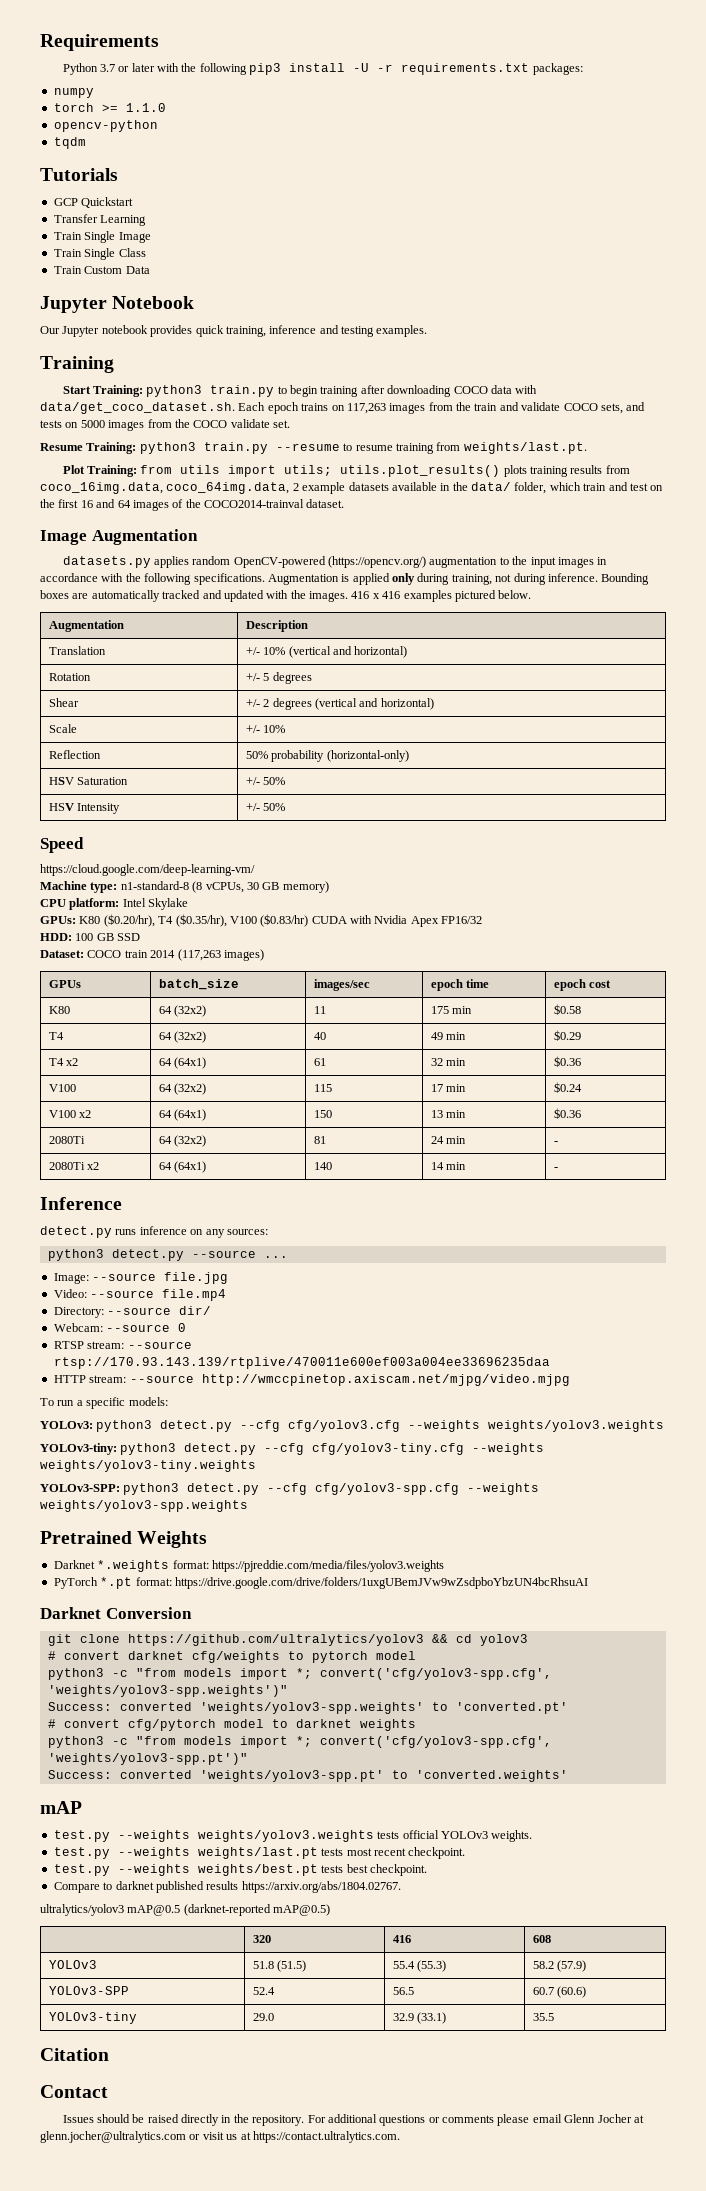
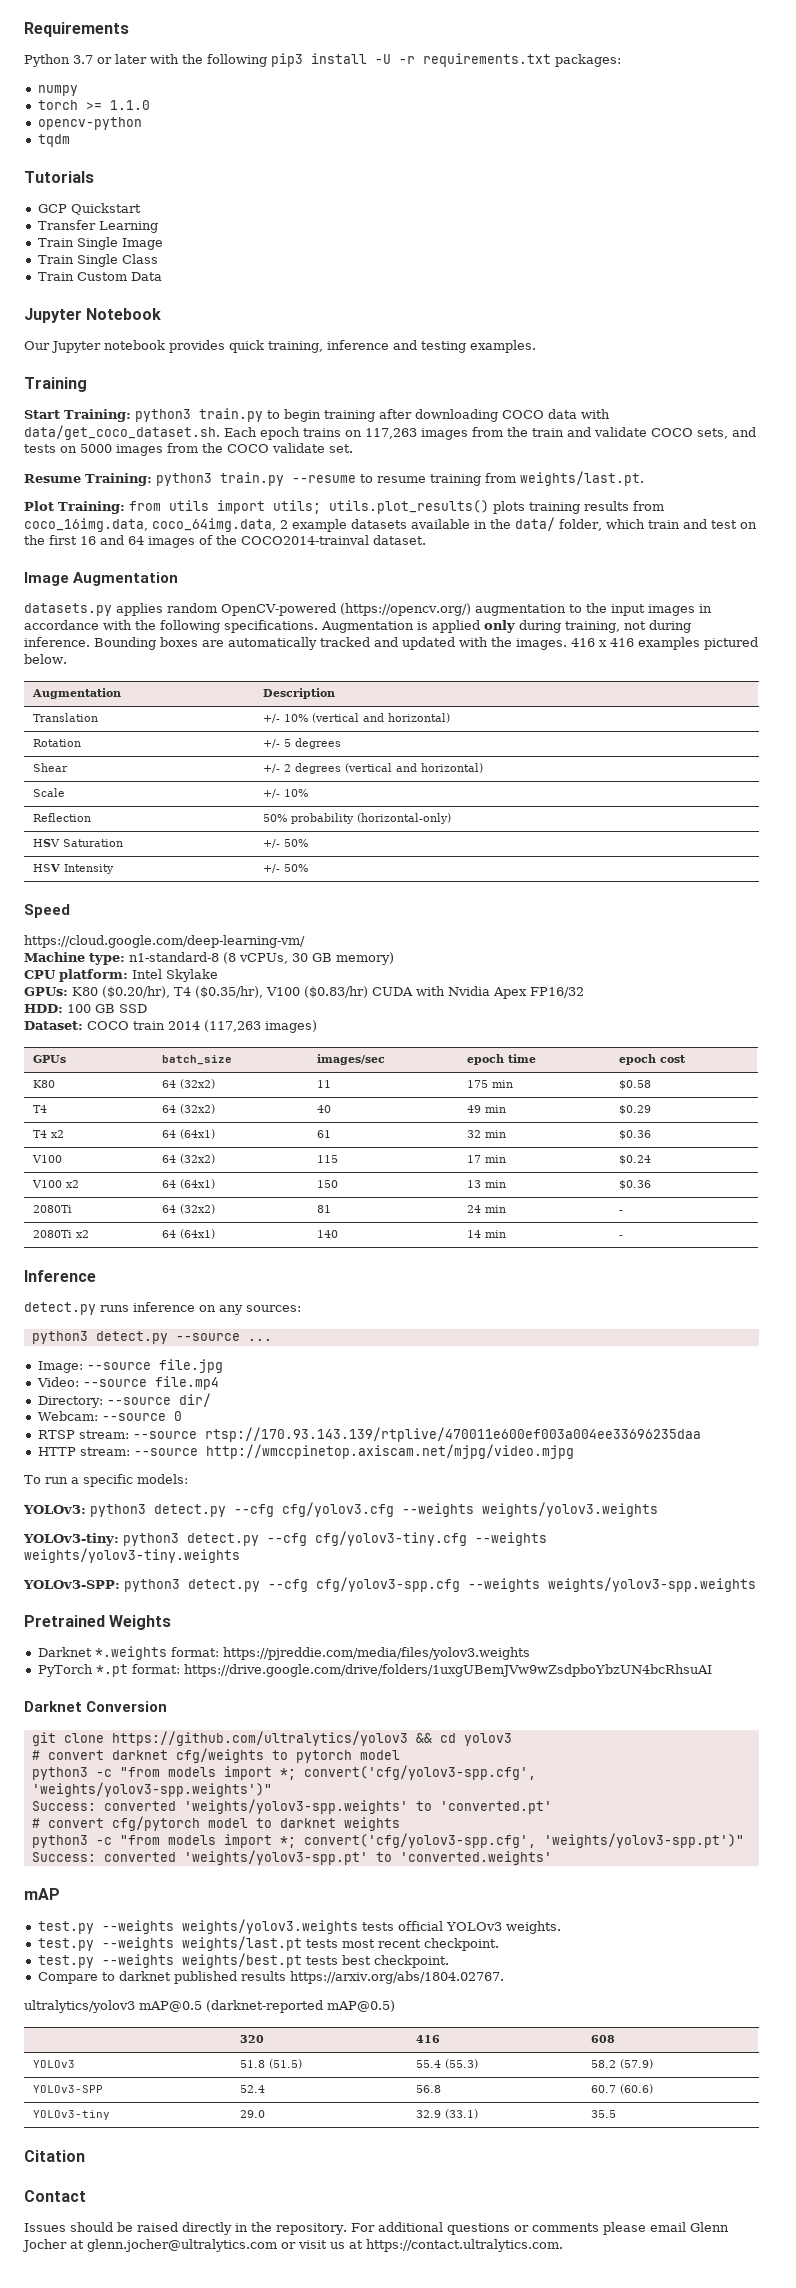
- YOLOv3-SPP | 52.4 | 56.5 | 60.7 (60.6)
+ YOLOv3-SPP | 52.4 | 56.8 | 60.7 (60.6)

